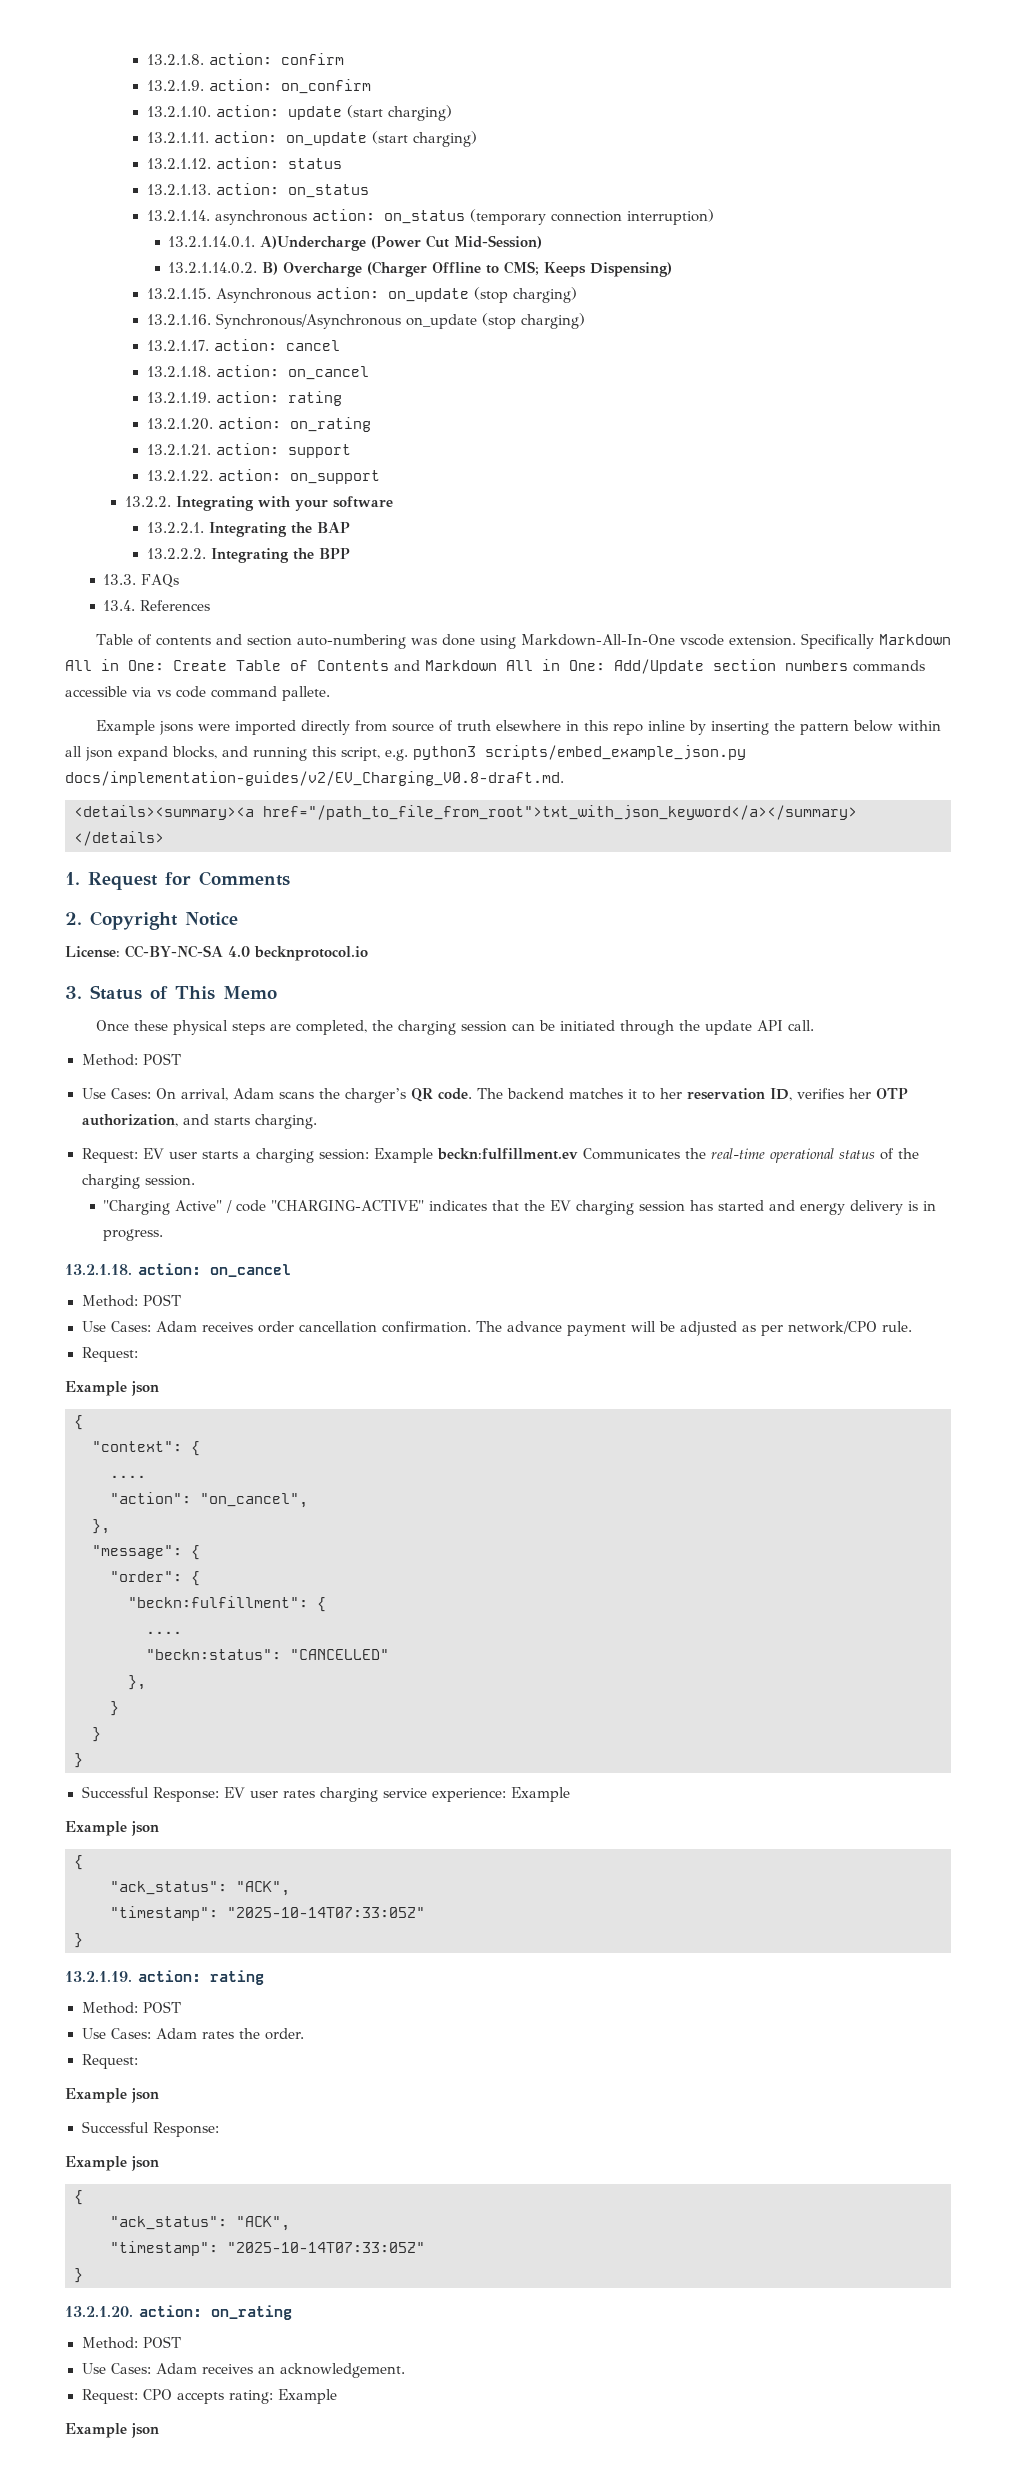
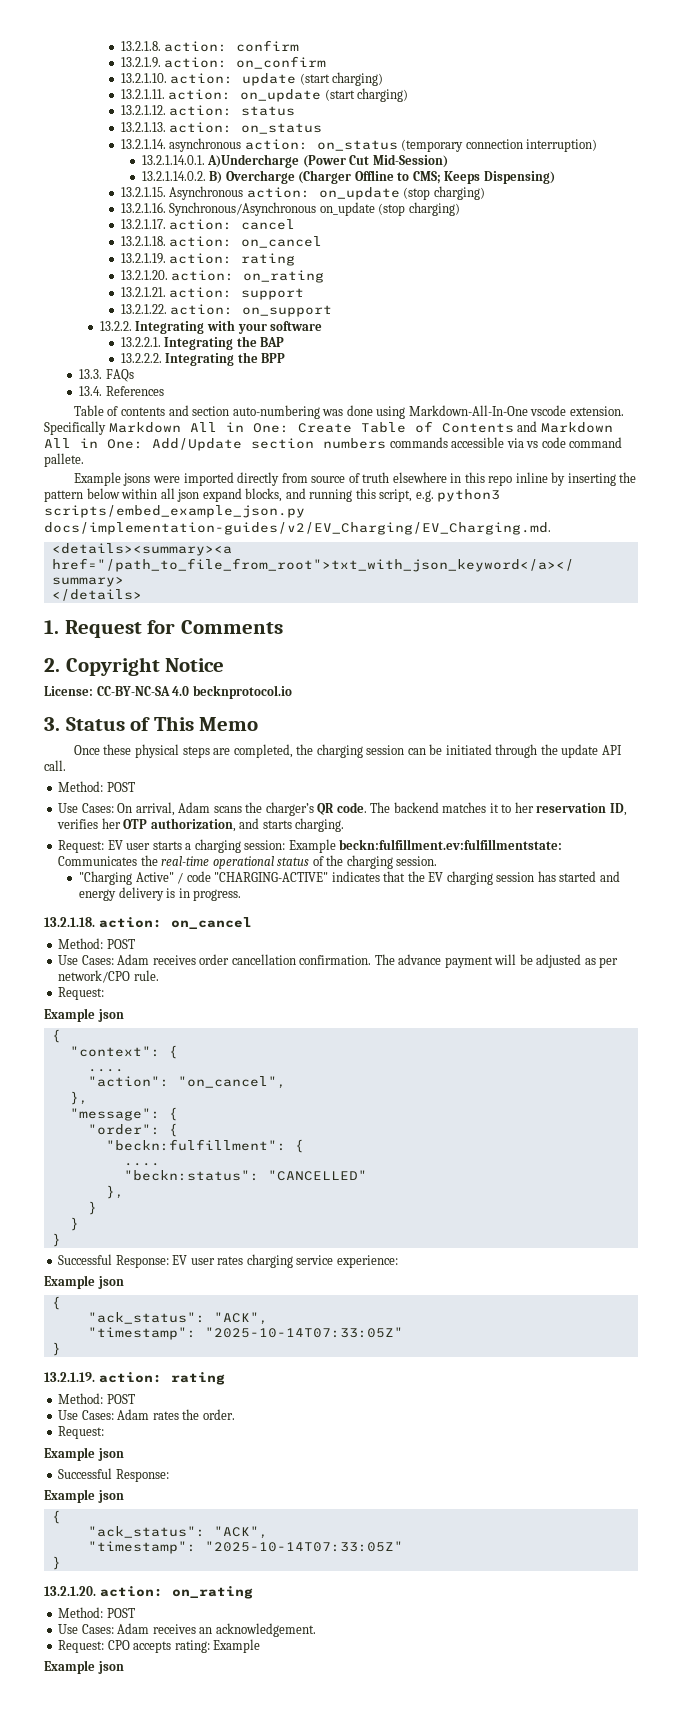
- Example jsons were imported directly from source of truth elsewhere in this repo inline by inserting the pattern below within all json expand blocks, and running this script, e.g. python3 scripts/embed_example_json.py docs/implementation-guides/v2/EV_Charging_V0.8-draft.md.
+ Example jsons were imported directly from source of truth elsewhere in this repo inline by inserting the pattern below within all json expand blocks, and running this script, e.g. python3 scripts/embed_example_json.py docs/implementation-guides/v2/EV_Charging/EV_Charging.md.
- Request: EV user starts a charging session: Example beckn:fulfillment.ev Communicates the real-time operational status of the charging session.
+ Request: EV user starts a charging session: Example beckn:fulfillment.ev:fulfillmentstate: Communicates the real-time operational status of the charging session.
- Successful Response: EV user rates charging service experience: Example
+ Successful Response: EV user rates charging service experience:

